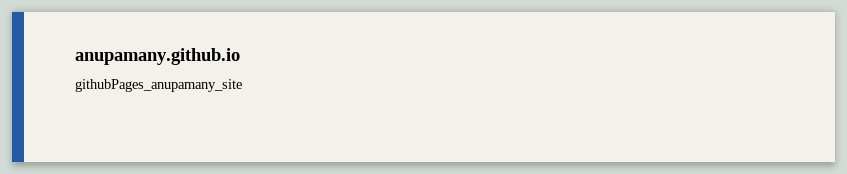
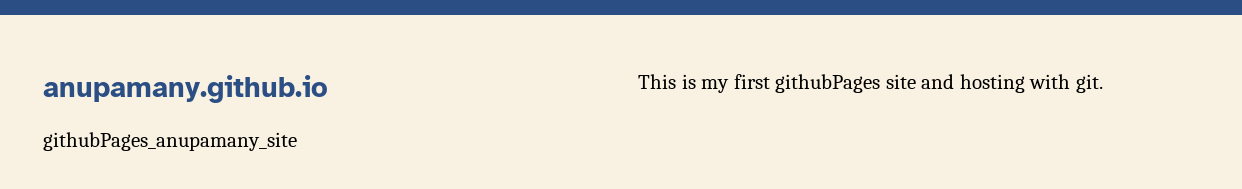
+ This is my first githubPages site and hosting with git.

